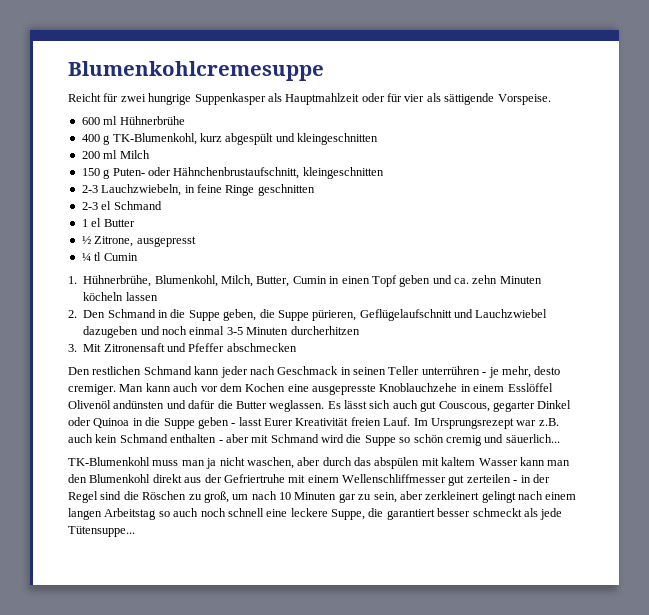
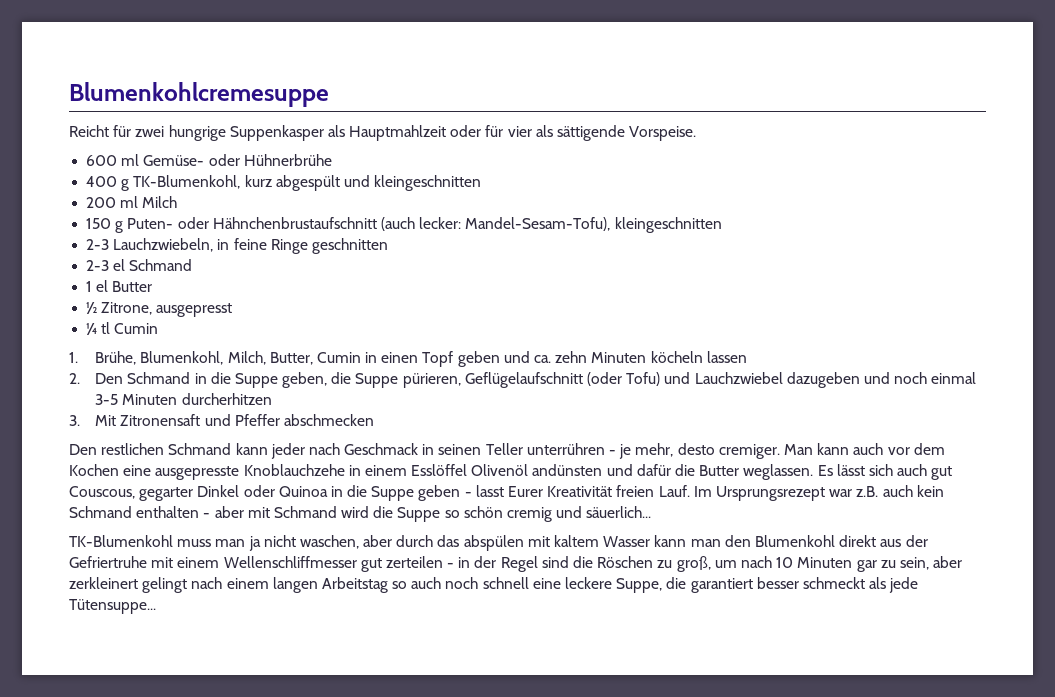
- 600 ml Hühnerbrühe
+ 600 ml Gemüse- oder Hühnerbrühe
- 150 g Puten- oder Hähnchenbrustaufschnitt, kleingeschnitten
+ 150 g Puten- oder Hähnchenbrustaufschnitt (auch lecker: Mandel-Sesam-Tofu), kleingeschnitten
- 1. Hühnerbrühe, Blumenkohl, Milch, Butter, Cumin in einen Topf geben und ca. zehn Minuten köcheln lassen
+ 1. Brühe, Blumenkohl, Milch, Butter, Cumin in einen Topf geben und ca. zehn Minuten köcheln lassen
- 2. Den Schmand in die Suppe geben, die Suppe pürieren, Geflügelaufschnitt und Lauchzwiebel dazugeben und noch einmal 3-5 Minuten durcherhitzen
+ 2. Den Schmand in die Suppe geben, die Suppe pürieren, Geflügelaufschnitt (oder Tofu) und Lauchzwiebel dazugeben und noch einmal 3-5 Minuten durcherhitzen

